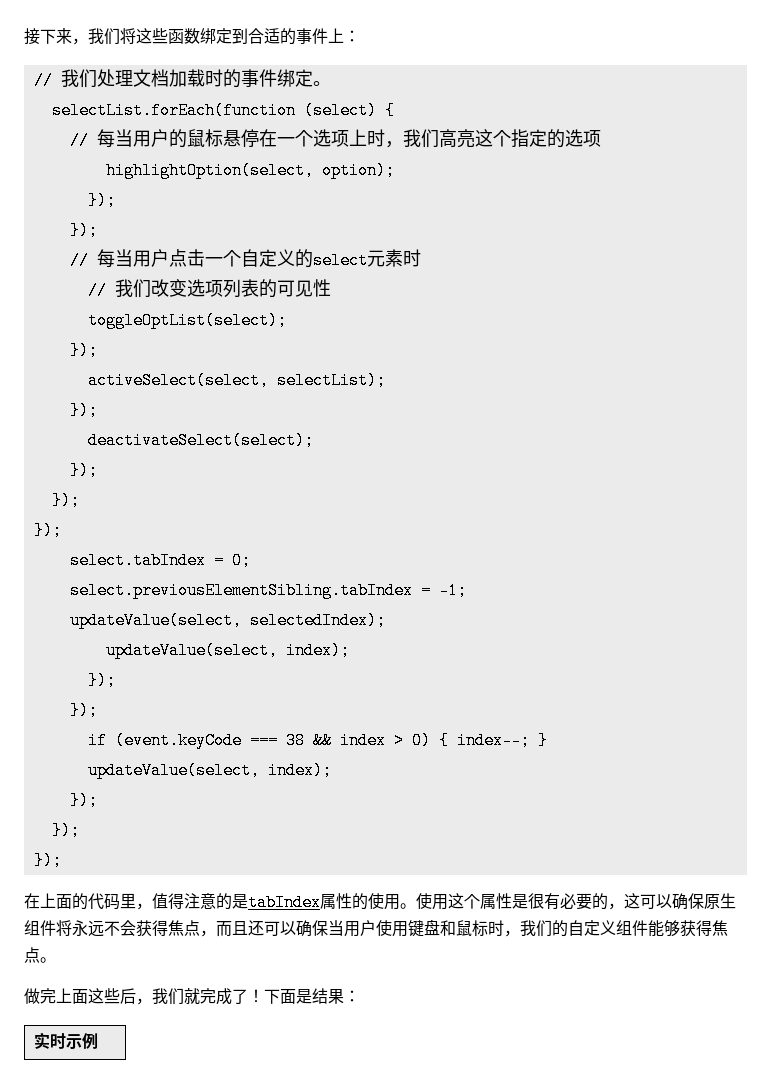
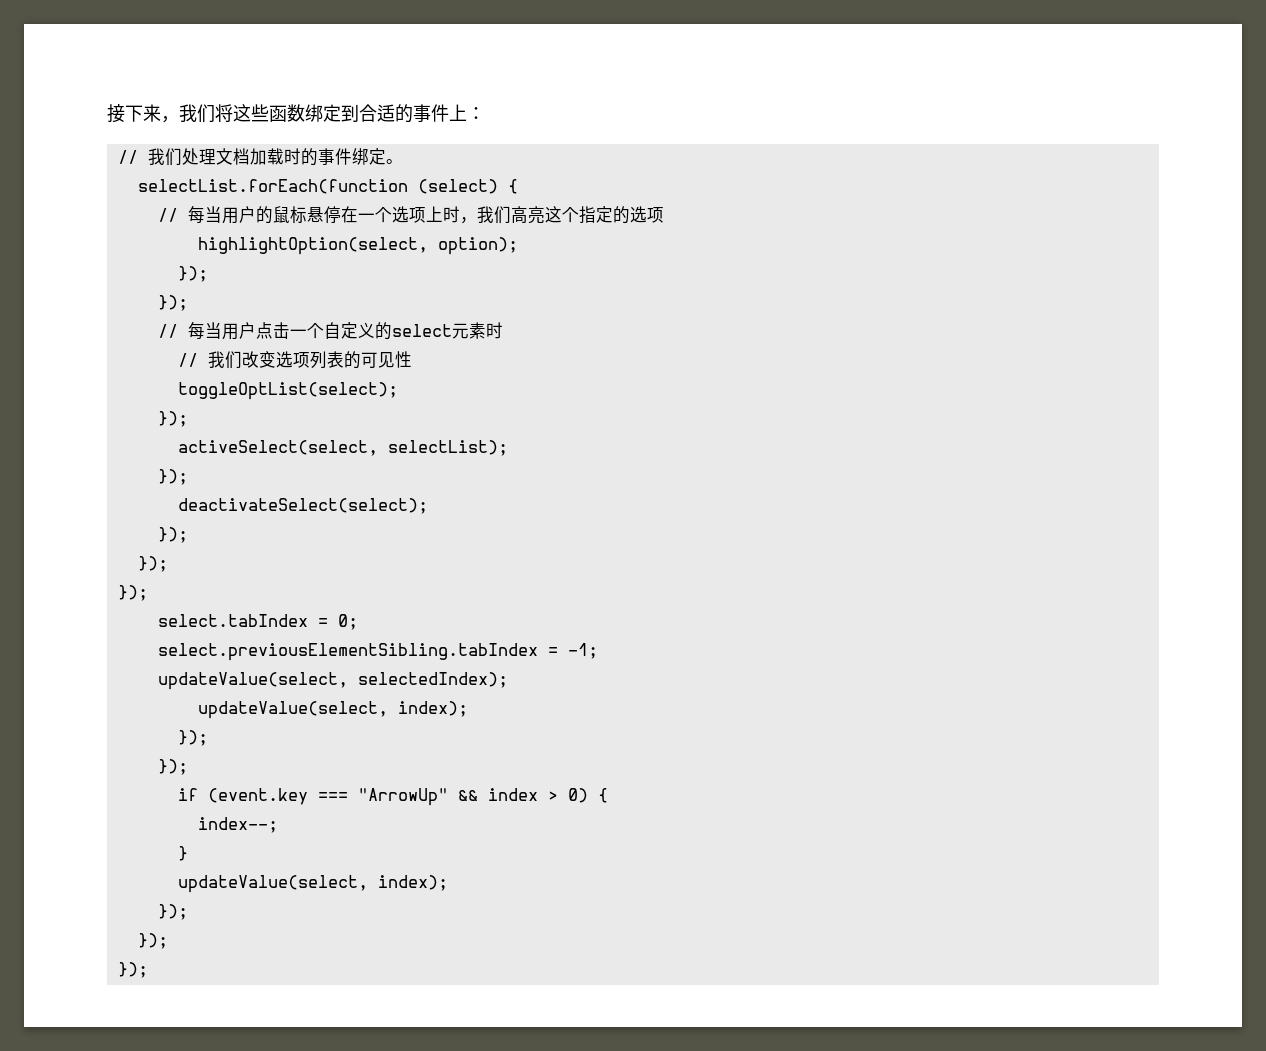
- if (event.keyCode === 38 && index > 0) { index--; }
+ if (event.key === "ArrowUp" && index > 0) {
+ index--;
+ }
- 在上面的代码里，值得注意的是tabIndex属性的使用。使用这个属性是很有必要的，这可以确保原生组件将永远不会获得焦点，而且还可以确保当用户使用键盘和鼠标时，我们的自定义组件能够获得焦点。
- 做完上面这些后，我们就完成了！下面是结果：
- 实时示例

